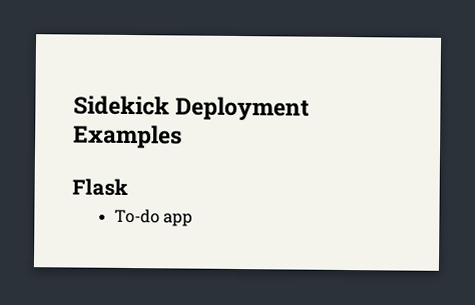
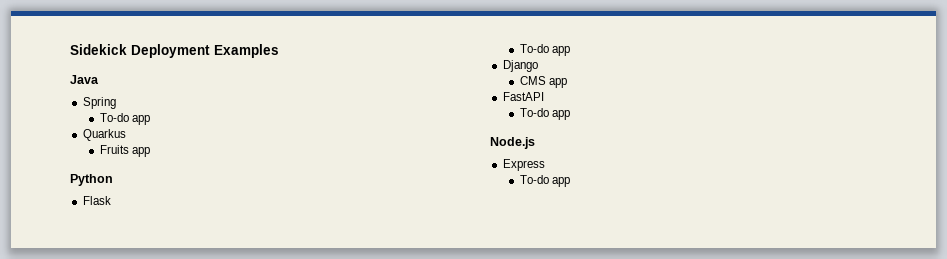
+ Java
+ Spring
+ To-do app
+ Quarkus
+ Fruits app
+ Python
  Flask
+ To-do app
+ Django
+ CMS app
+ FastAPI
+ To-do app
+ Node.js
+ Express

